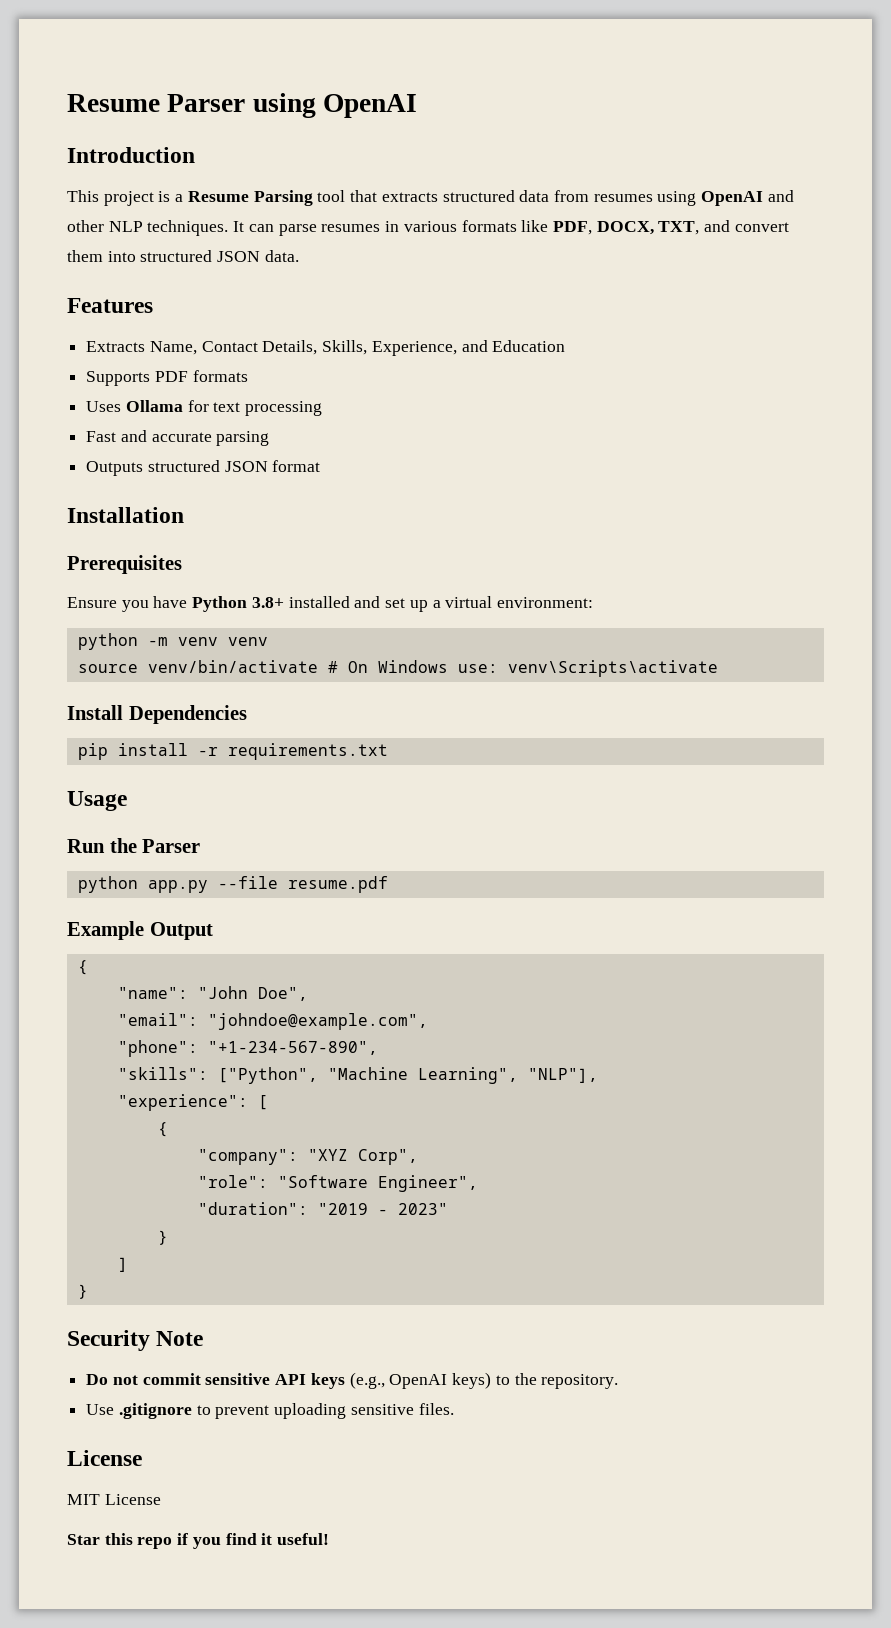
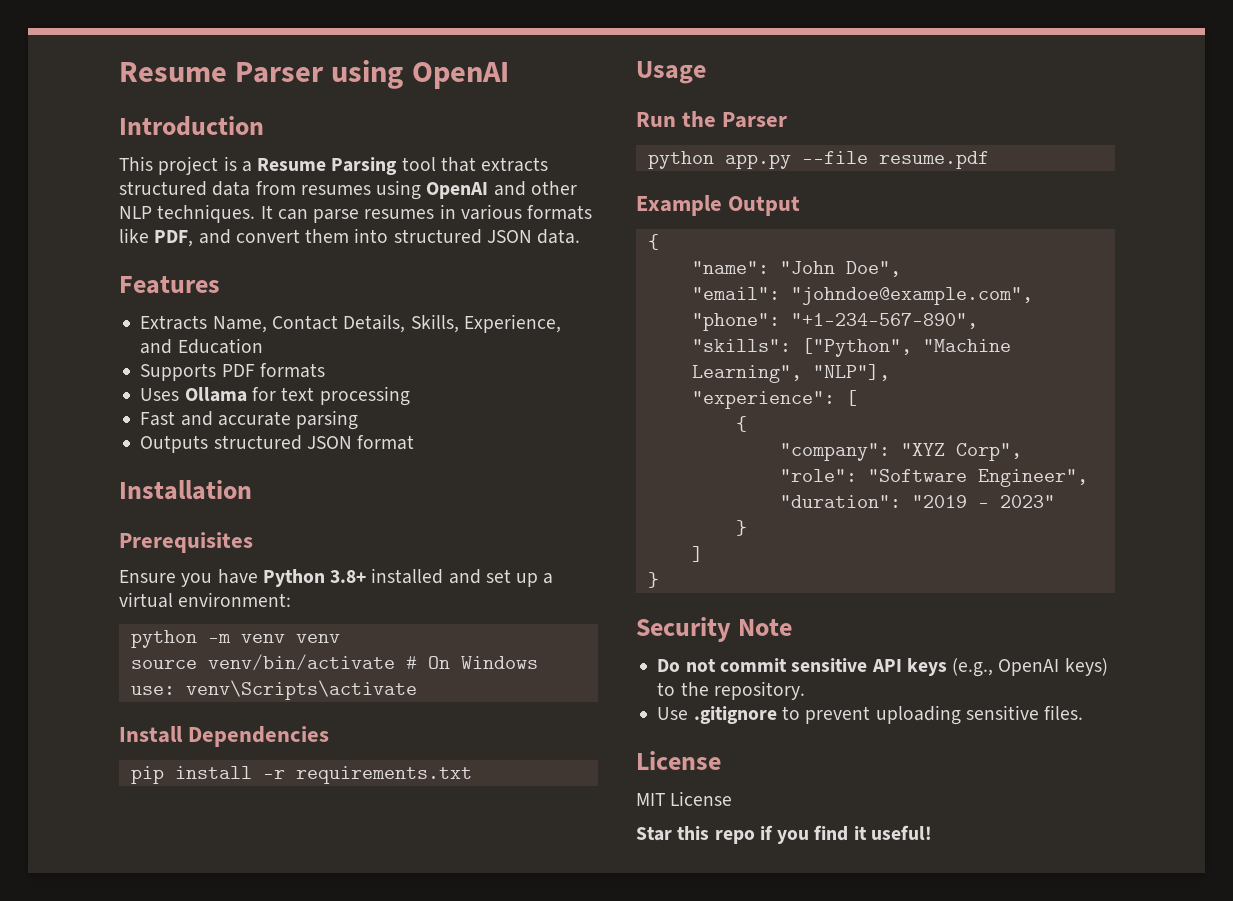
- It can parse resumes in various formats like PDF, DOCX, TXT, and convert them into structured JSON data.
+ It can parse resumes in various formats like PDF, and convert them into structured JSON data.

